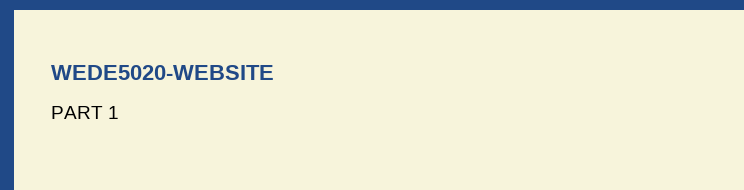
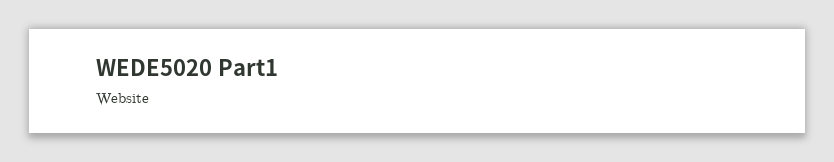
- WEDE5020-WEBSITE
- PART 1
+ WEDE5020 Part1
+ Website

